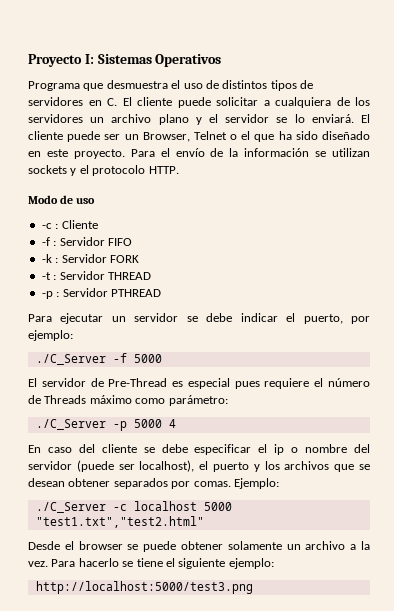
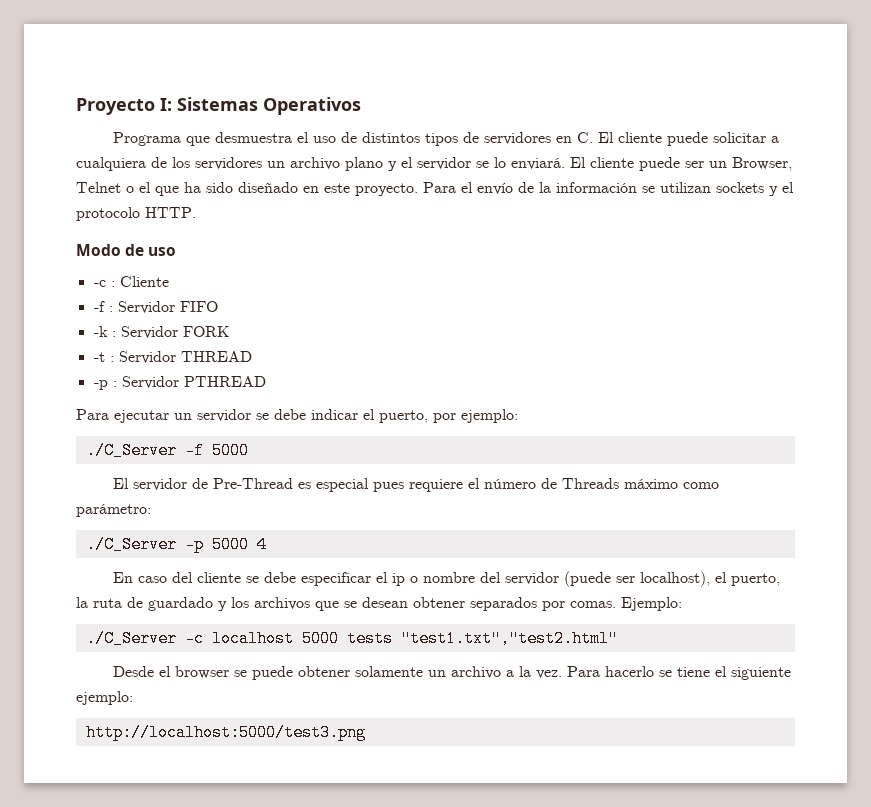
- En caso del cliente se debe especificar el ip o nombre del servidor (puede ser localhost), el puerto y los archivos que se desean obtener separados por comas.
+ En caso del cliente se debe especificar el ip o nombre del servidor (puede ser localhost), el puerto, la ruta de guardado y los archivos que se desean obtener separados por comas.
- ./C_Server -c localhost 5000 "test1.txt","test2.html"
+ ./C_Server -c localhost 5000 tests "test1.txt","test2.html"

